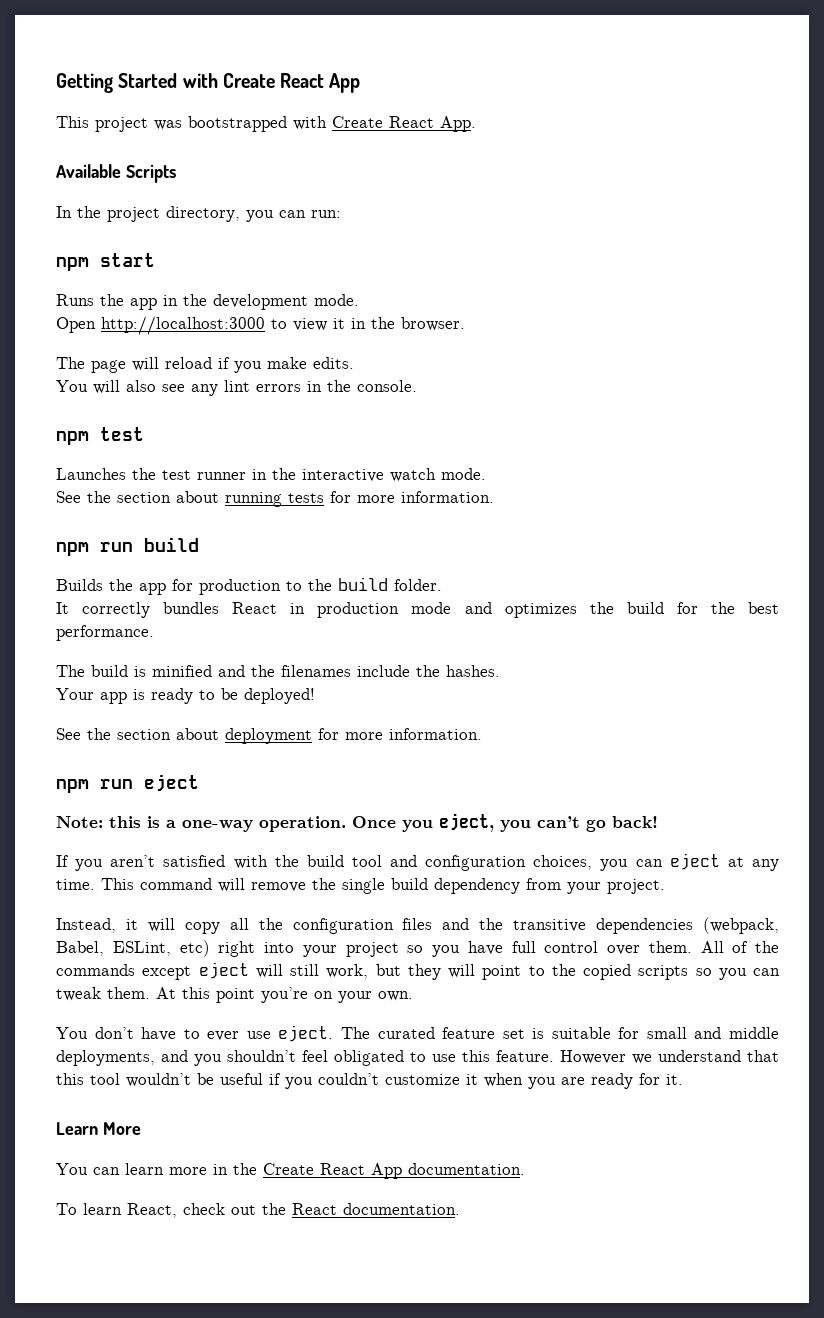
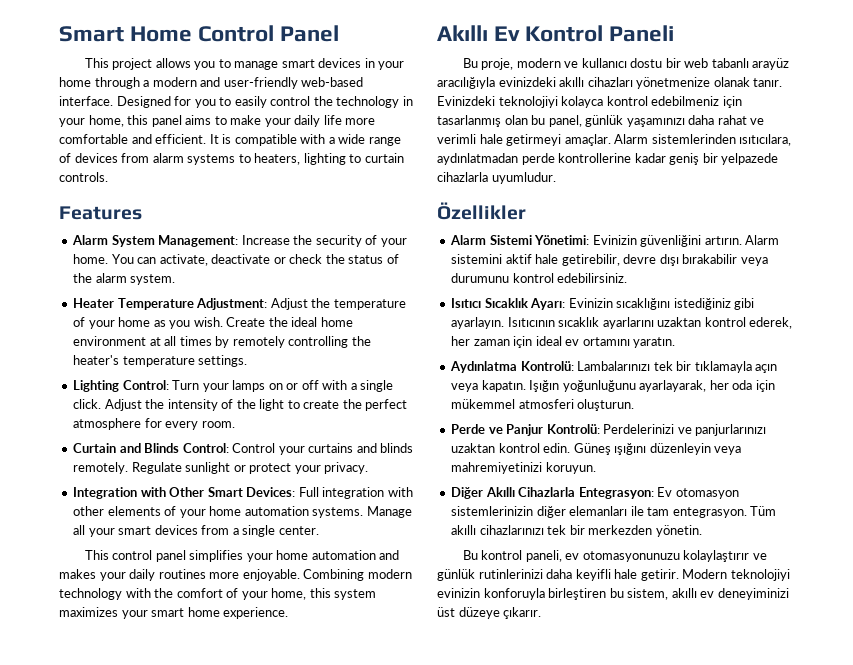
- Getting Started with Create React App
- This project was bootstrapped with Create React App.
- Available Scripts
- In the project directory, you can run:
- npm start
- Runs the app in the development mode.
- Open http://localhost:3000 to view it in the browser.
- The page will reload if you make edits.
- You will also see any lint errors in the console.
- npm test
- Launches the test runner in the interactive watch mode.
- See the section about running tests for more information.
- npm run build
- Builds the app for production to the build folder.
- It correctly bundles React in production mode and optimizes the build for the best performance.
- The build is minified and the filenames include the hashes.
- Your app is ready to be deployed!
- See the section about deployment for more information.
- npm run eject
- Note: this is a one-way operation. Once you eject, you can’t go back!
- If you aren’t satisfied with the build tool and configuration choices, you can eject at any time. This command will remove the single build dependency from your project.
- Instead, it will copy all the configuration files and the transitive dependencies (webpack, Babel, ESLint, etc) right into your project so you have full control over them. All of the commands except eject will still work, but they will point to the copied scripts so you can tweak them. At this point you’re on your own.
- You don’t have to ever use eject. The curated feature set is suitable for small and middle deployments, and you shouldn’t feel obligated to use this feature. However we understand that this tool wouldn’t be useful if you couldn’t customize it when you are ready for it.
- Learn More
- You can learn more in the Create React App documentation.
- To learn React, check out the React documentation.
+ Smart Home Control Panel
+ This project allows you to manage smart devices in your home through a modern and user-friendly web-based interface. Designed for you to easily control the technology in your home, this panel aims to make your daily life more comfortable and efficient. It is compatible with a wide range of devices from alarm systems to heaters, lighting to curtain controls.
+ Features
+ Alarm System Management: Increase the security of your home. You can activate, deactivate or check the status of the alarm system.
+ Heater Temperature Adjustment: Adjust the temperature of your home as you wish. Create the ideal home environment at all times by remotely controlling the heater's temperature settings.
+ Lighting Control: Turn your lamps on or off with a single click. Adjust the intensity of the light to create the perfect atmosphere for every room.
+ Curtain and Blinds Control: Control your curtains and blinds remotely. Regulate sunlight or protect your privacy.
+ Integration with Other Smart Devices: Full integration with other elements of your home automation systems. Manage all your smart devices from a single center.
+ This control panel simplifies your home automation and makes your daily routines more enjoyable. Combining modern technology with the comfort of your home, this system maximizes your smart home experience.
+ Akıllı Ev Kontrol Paneli
+ Bu proje, modern ve kullanıcı dostu bir web tabanlı arayüz aracılığıyla evinizdeki akıllı cihazları yönetmenize olanak tanır. Evinizdeki teknolojiyi kolayca kontrol edebilmeniz için tasarlanmış olan bu panel, günlük yaşamınızı daha rahat ve verimli hale getirmeyi amaçlar. Alarm sistemlerinden ısıtıcılara, aydınlatmadan perde kontrollerine kadar geniş bir yelpazede cihazlarla uyumludur.
+ Özellikler
+ Alarm Sistemi Yönetimi: Evinizin güvenliğini artırın. Alarm sistemini aktif hale getirebilir, devre dışı bırakabilir veya durumunu kontrol edebilirsiniz.
+ Isıtıcı Sıcaklık Ayarı: Evinizin sıcaklığını istediğiniz gibi ayarlayın. Isıtıcının sıcaklık ayarlarını uzaktan kontrol ederek, her zaman için ideal ev ortamını yaratın.
+ Aydınlatma Kontrolü: Lambalarınızı tek bir tıklamayla açın veya kapatın. Işığın yoğunluğunu ayarlayarak, her oda için mükemmel atmosferi oluşturun.
+ Perde ve Panjur Kontrolü: Perdelerinizi ve panjurlarınızı uzaktan kontrol edin. Güneş ışığını düzenleyin veya mahremiyetinizi koruyun.
+ Diğer Akıllı Cihazlarla Entegrasyon: Ev otomasyon sistemlerinizin diğer elemanları ile tam entegrasyon. Tüm akıllı cihazlarınızı tek bir merkezden yönetin.
+ Bu kontrol paneli, ev otomasyonunuzu kolaylaştırır ve günlük rutinlerinizi daha keyifli hale getirir. Modern teknolojiyi evinizin konforuyla birleştiren bu sistem, akıllı ev deneyiminizi üst düzeye çıkarır.

